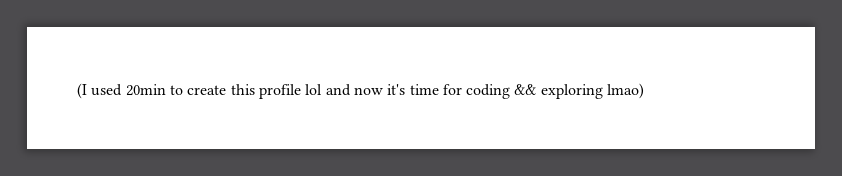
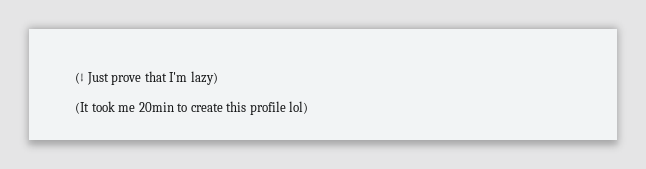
- (I used 20min to create this profile lol and now it's time for coding && exploring lmao)
+ (↓ Just prove that I'm lazy)
+ (It took me 20min to create this profile lol)

